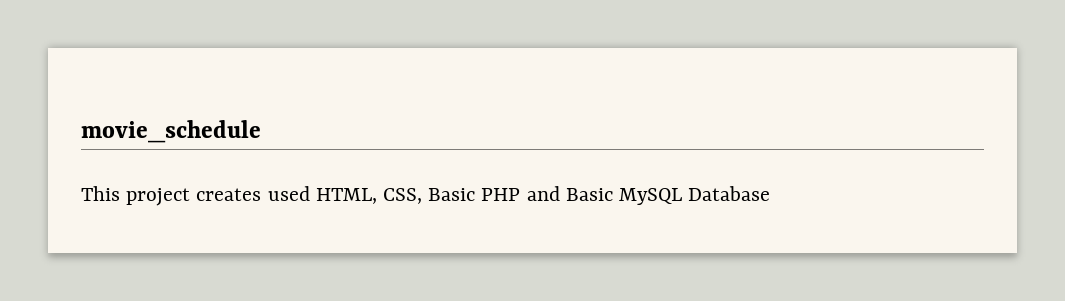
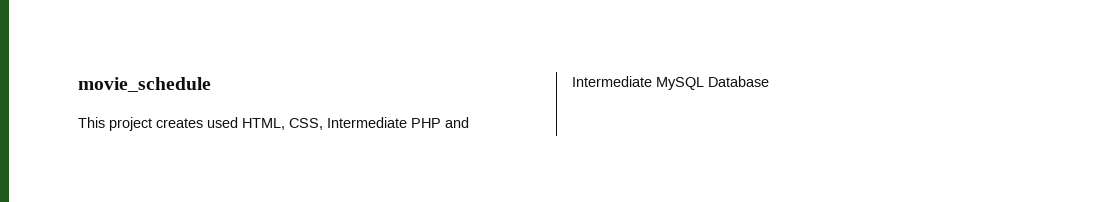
- This project creates used HTML, CSS, Basic PHP and Basic MySQL Database
+ This project creates used HTML, CSS, Intermediate PHP and Intermediate MySQL Database

